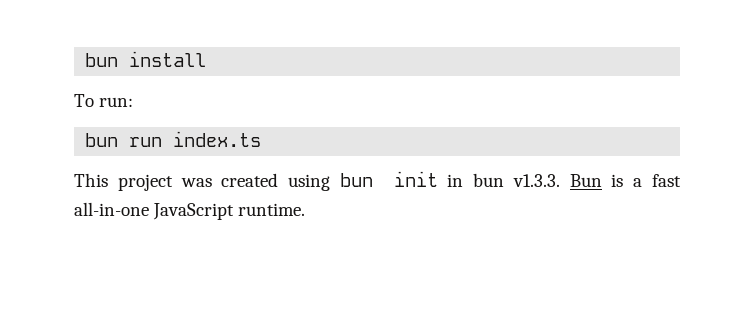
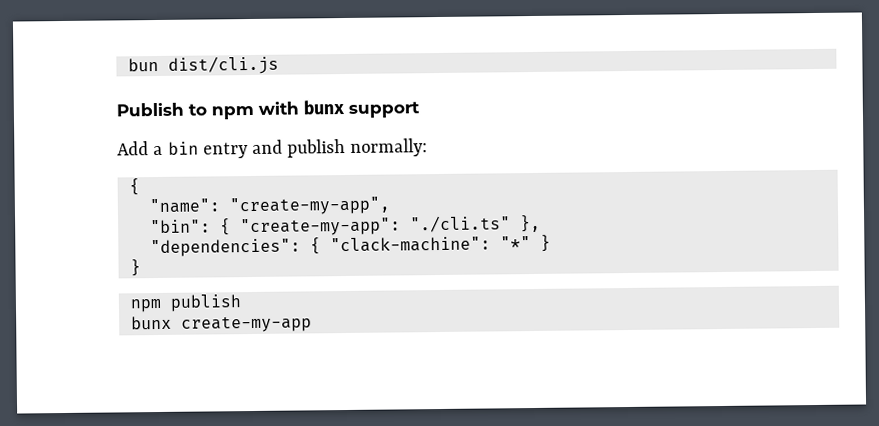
- bun install
- To run:
- bun run index.ts
- This project was created using bun init in bun v1.3.3. Bun is a fast all-in-one JavaScript runtime.
+ bun dist/cli.js
+ Publish to npm with bunx support
+ Add a bin entry and publish normally:
+ {
+ "name": "create-my-app",
+ "bin": { "create-my-app": "./cli.ts" },
+ "dependencies": { "clack-machine": "*" }
+ }
+ npm publish
+ bunx create-my-app

